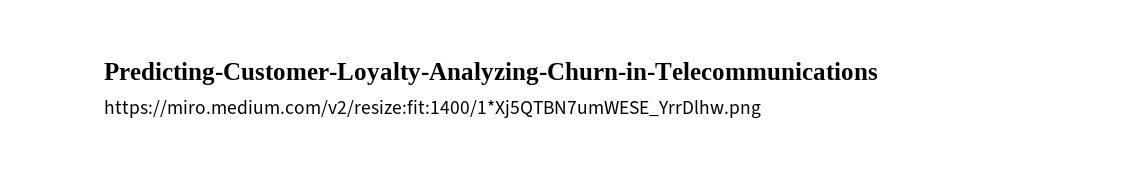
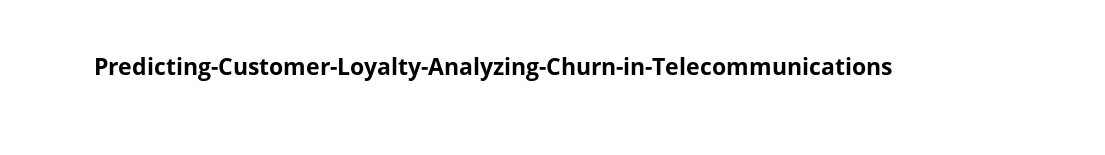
- https://miro.medium.com/v2/resize:fit:1400/1*Xj5QTBN7umWESE_YrrDlhw.png

